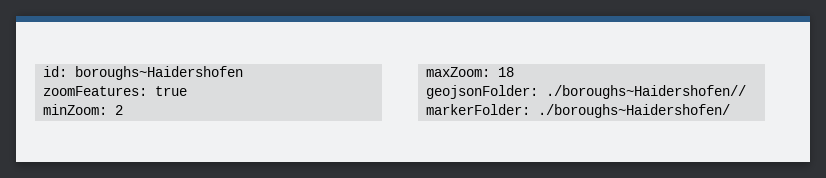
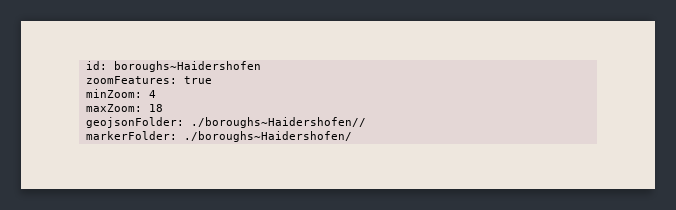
- minZoom: 2
+ minZoom: 4

